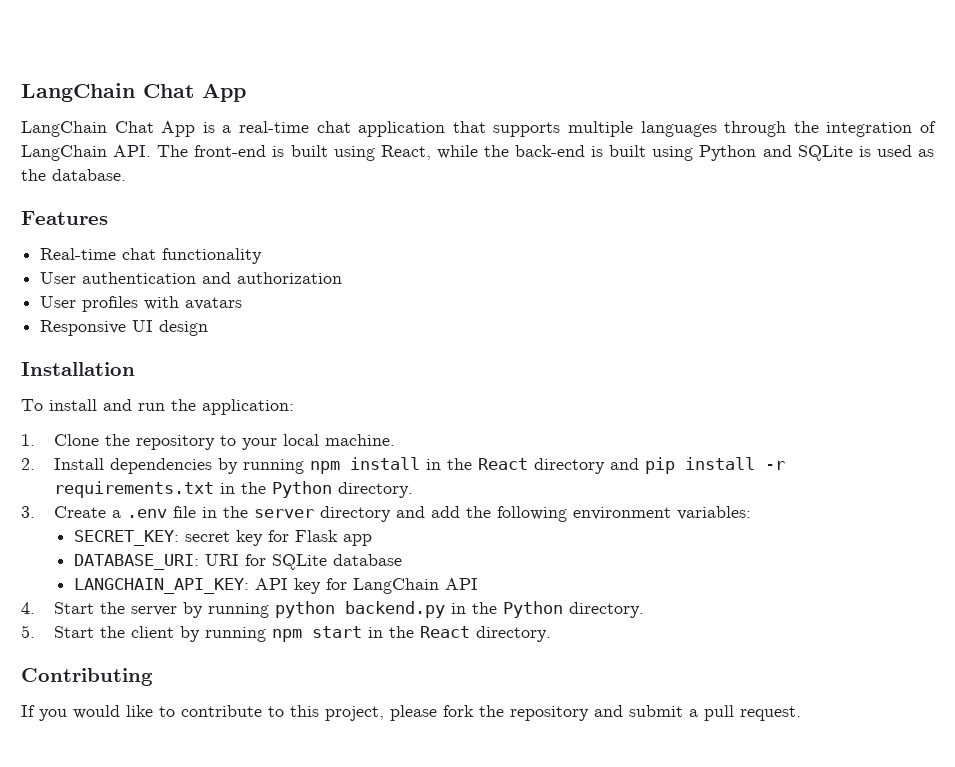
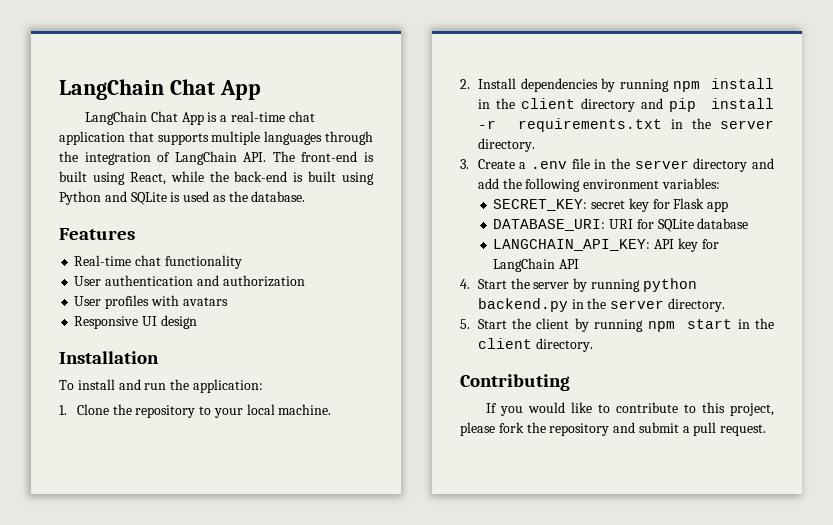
- 2. Install dependencies by running npm install in the React directory and pip install -r requirements.txt in the Python directory.
+ 2. Install dependencies by running npm install in the client directory and pip install -r requirements.txt in the server directory.
- 4. Start the server by running python backend.py in the Python directory.
+ 4. Start the server by running python backend.py in the server directory.
- 5. Start the client by running npm start in the React directory.
+ 5. Start the client by running npm start in the client directory.

